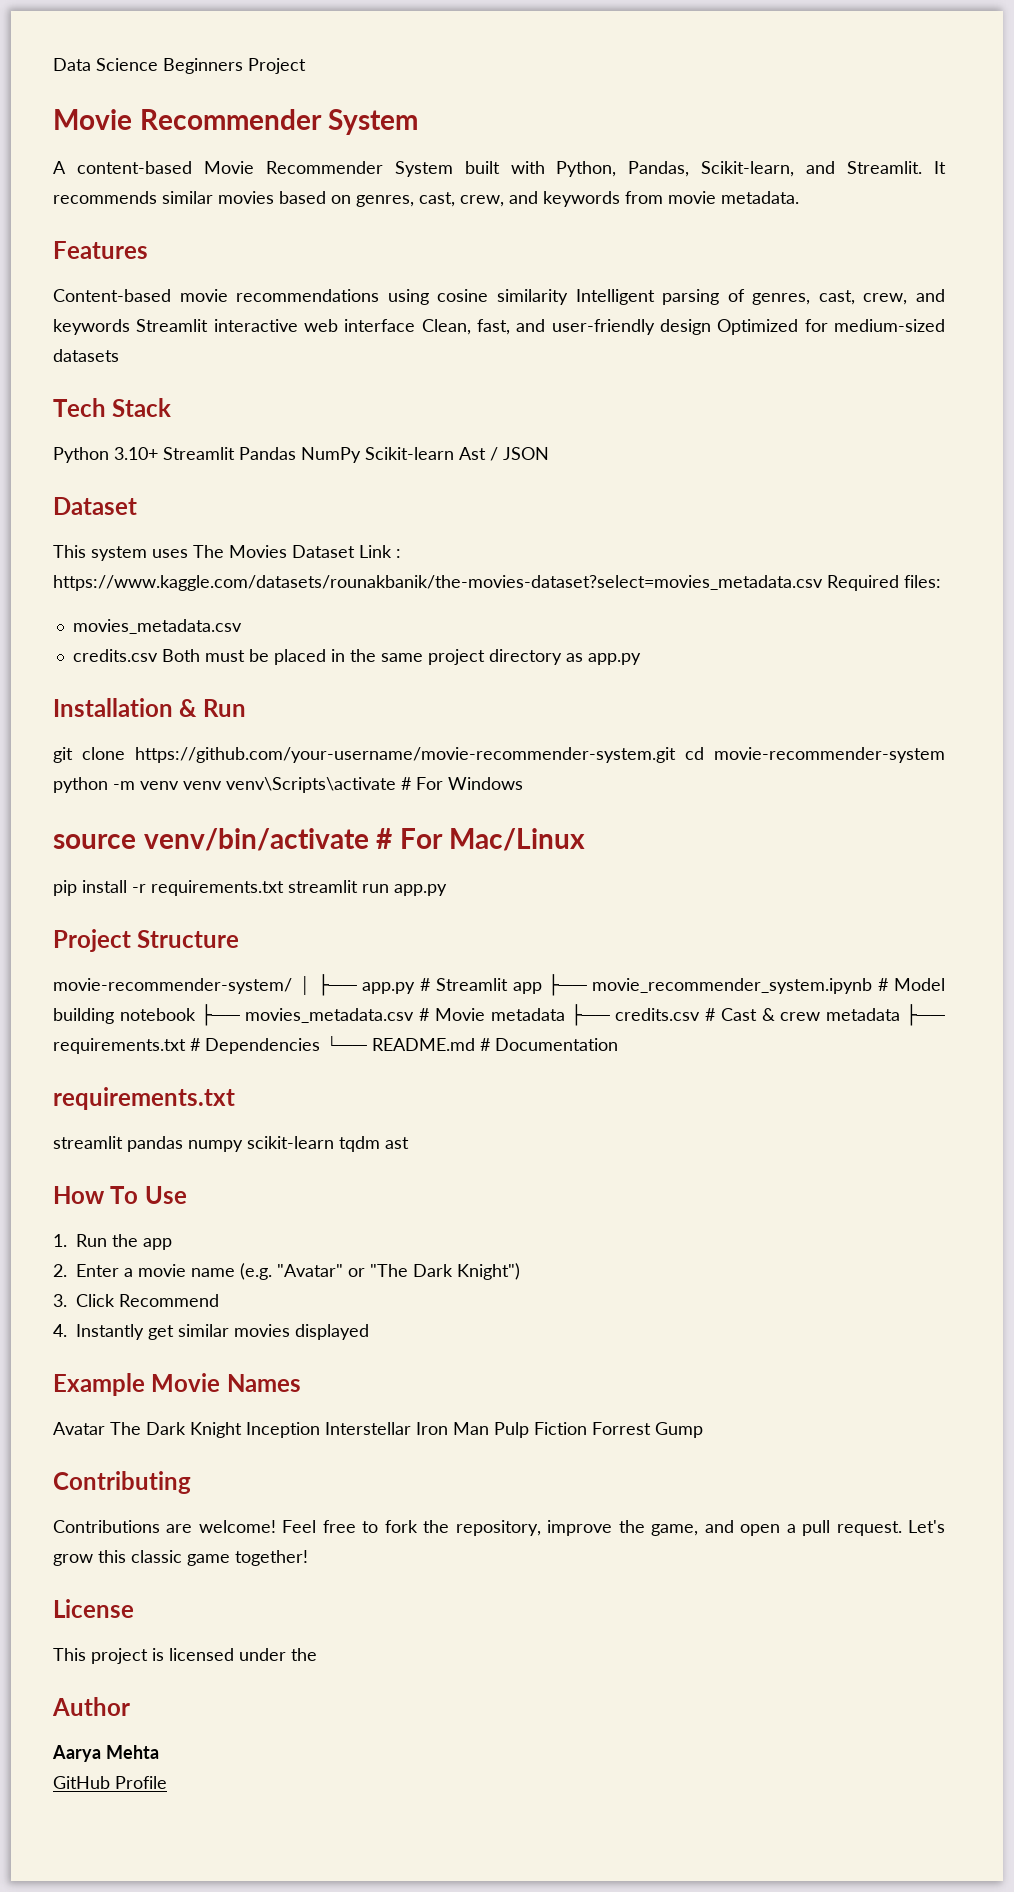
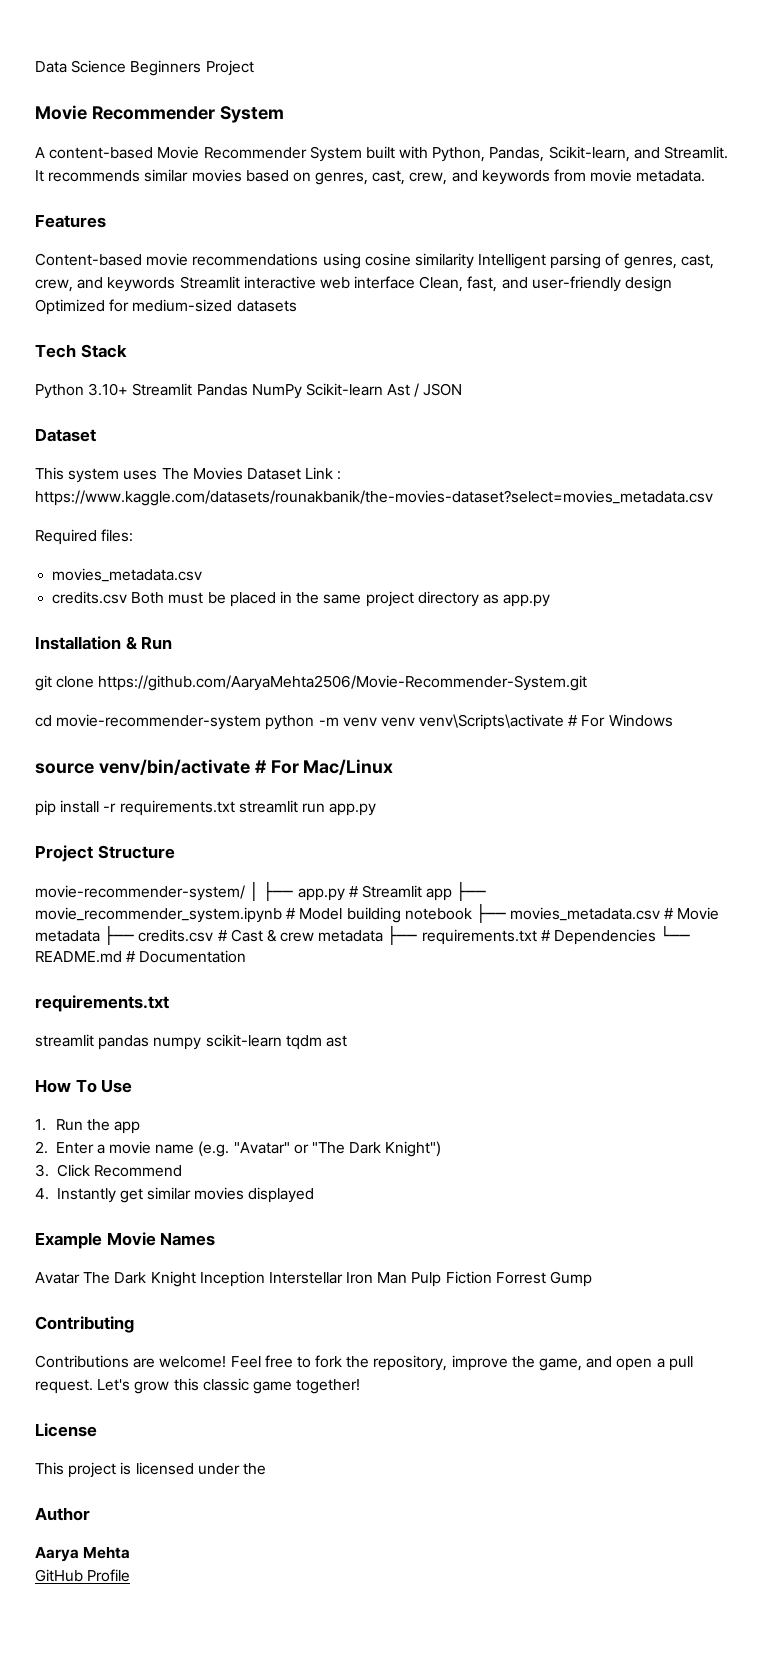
- This system uses The Movies Dataset Link : https://www.kaggle.com/datasets/rounakbanik/the-movies-dataset?select=movies_metadata.csv Required files:
+ This system uses The Movies Dataset Link : https://www.kaggle.com/datasets/rounakbanik/the-movies-dataset?select=movies_metadata.csv
+ Required files:
- git clone https://github.com/your-username/movie-recommender-system.git cd movie-recommender-system python -m venv venv venv\Scripts\activate # For Windows
+ git clone https://github.com/AaryaMehta2506/Movie-Recommender-System.git
+ cd movie-recommender-system python -m venv venv venv\Scripts\activate # For Windows

